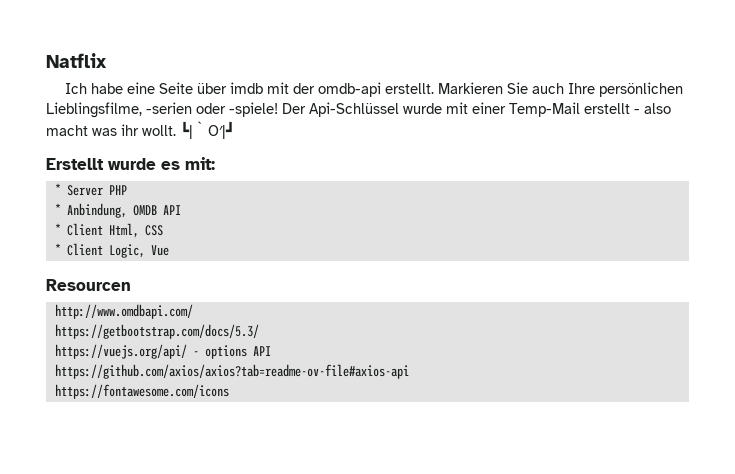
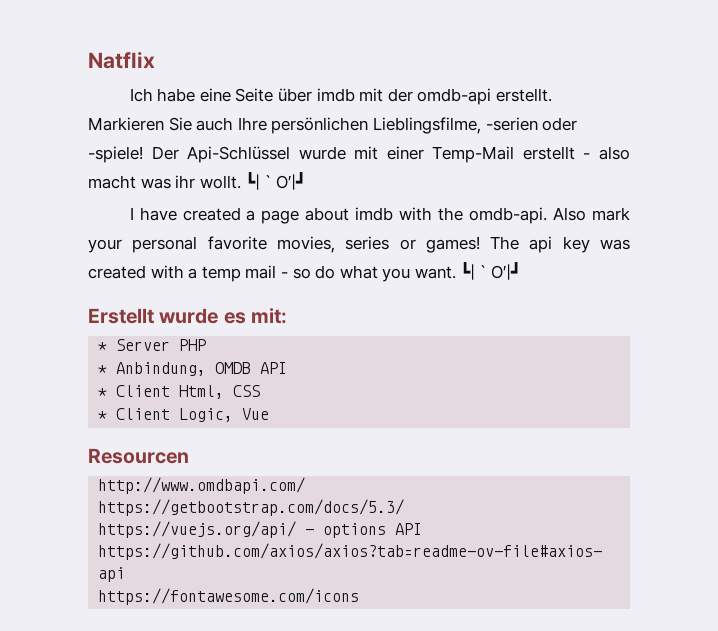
+ I have created a page about imdb with the omdb-api. Also mark your personal favorite movies, series or games! The api key was created with a temp mail - so do what you want. ┗|｀O′|┛

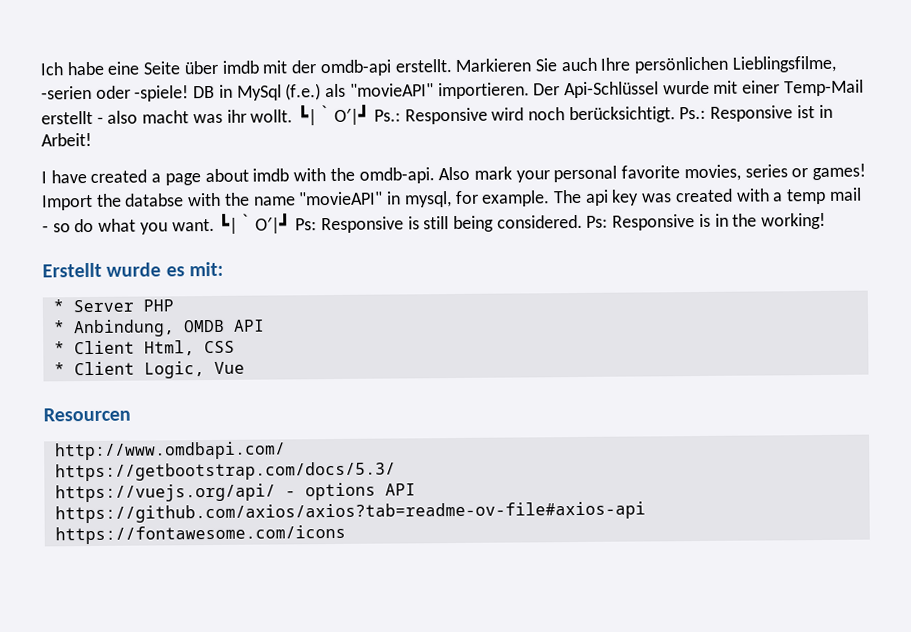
- Natflix
+ DB in MySql (f.e.) als "movieAPI" importieren.
- Der Api-Schlüssel wurde mit einer Temp-Mail erstellt - also macht was ihr wollt. ┗|｀O′|┛
+ Der Api-Schlüssel wurde mit einer Temp-Mail erstellt - also macht was ihr wollt. ┗|｀O′|┛ Ps.: Responsive wird noch berücksichtigt. Ps.: Responsive ist in Arbeit!
+ Import the databse with the name "movieAPI" in mysql, for example.
- The api key was created with a temp mail - so do what you want. ┗|｀O′|┛
+ The api key was created with a temp mail - so do what you want. ┗|｀O′|┛ Ps: Responsive is still being considered. Ps: Responsive is in the working!

